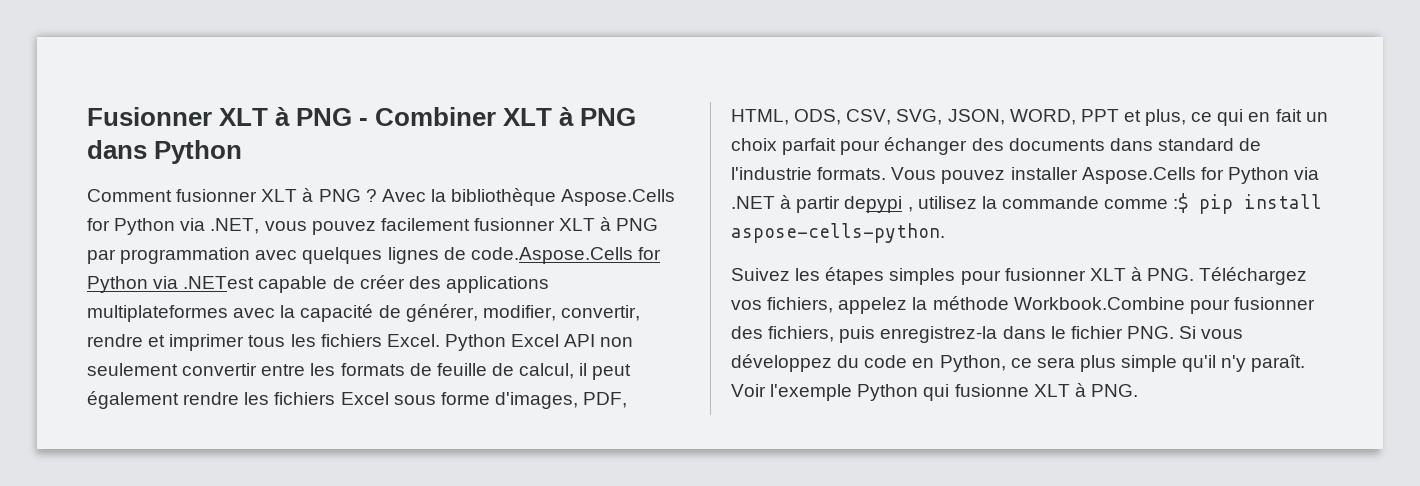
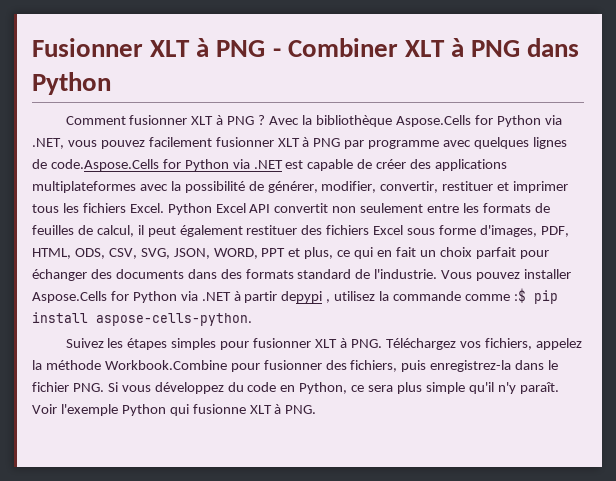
- Avec la bibliothèque Aspose.Cells for Python via .NET, vous pouvez facilement fusionner XLT à PNG par programmation avec quelques lignes de code.Aspose.Cells for Python via .NETest capable de créer des applications multiplateformes avec la capacité de générer, modifier, convertir, rendre et imprimer tous les fichiers Excel.
+ Avec la bibliothèque Aspose.Cells for Python via .NET, vous pouvez facilement fusionner XLT à PNG par programme avec quelques lignes de code.Aspose.Cells for Python via .NET est capable de créer des applications multiplateformes avec la possibilité de générer, modifier, convertir, restituer et imprimer tous les fichiers Excel.
- Python Excel API non seulement convertir entre les formats de feuille de calcul, il peut également rendre les fichiers Excel sous forme d'images, PDF, HTML, ODS, CSV, SVG, JSON, WORD, PPT et plus, ce qui en fait un choix parfait pour échanger des documents dans standard de l'industrie formats.
+ Python Excel API convertit non seulement entre les formats de feuilles de calcul, il peut également restituer des fichiers Excel sous forme d'images, PDF, HTML, ODS, CSV, SVG, JSON, WORD, PPT et plus, ce qui en fait un choix parfait pour échanger des documents dans des formats standard de l'industrie.

